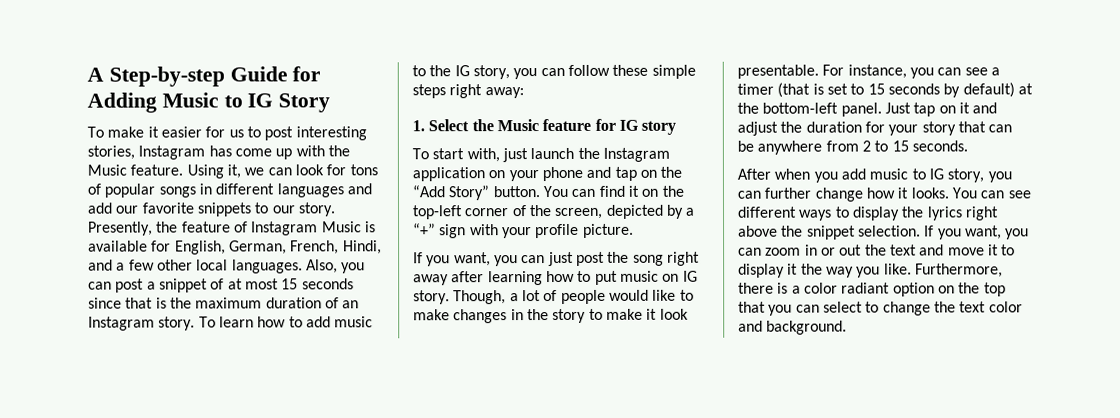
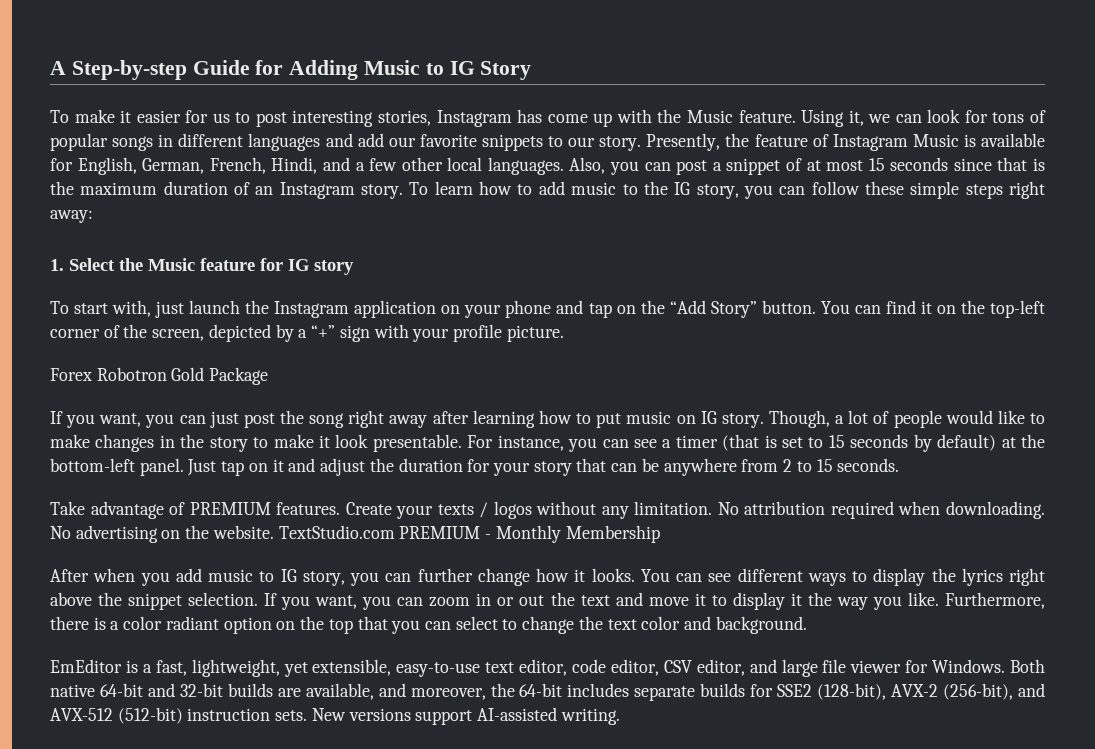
+ Forex Robotron Gold Package
+ Take advantage of PREMIUM features. Create your texts / logos without any limitation. No attribution required when downloading. No advertising on the website. TextStudio.com PREMIUM - Monthly Membership
+ EmEditor is a fast, lightweight, yet extensible, easy-to-use text editor, code editor, CSV editor, and large file viewer for Windows. Both native 64-bit and 32-bit builds are available, and moreover, the 64-bit includes separate builds for SSE2 (128-bit), AVX-2 (256-bit), and AVX-512 (512-bit) instruction sets. New versions support AI-assisted writing.

